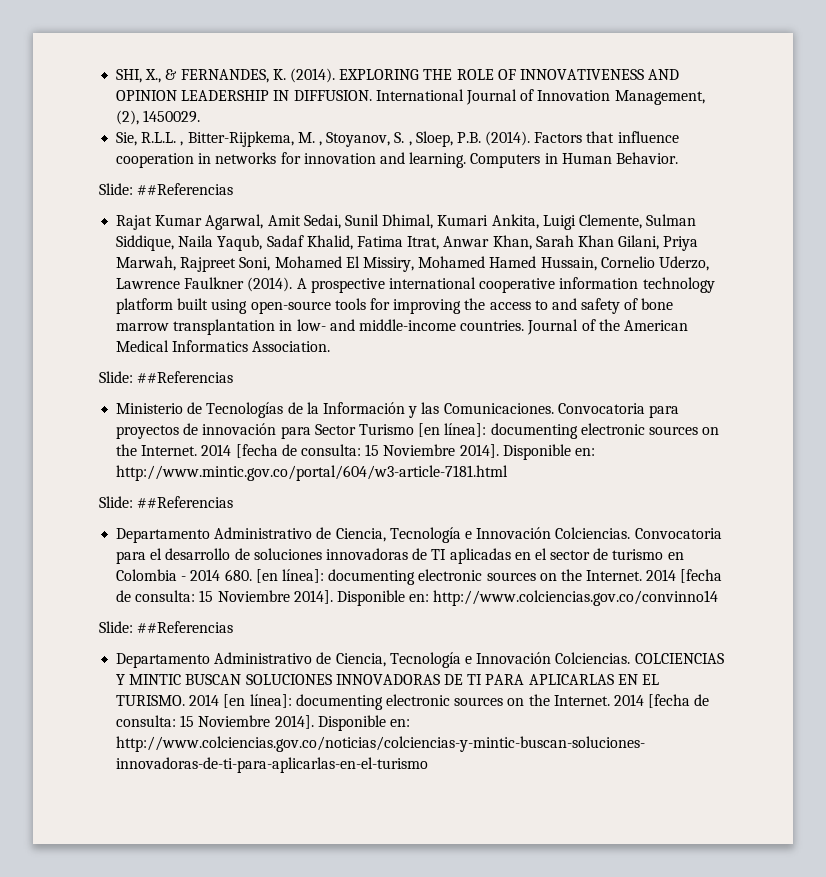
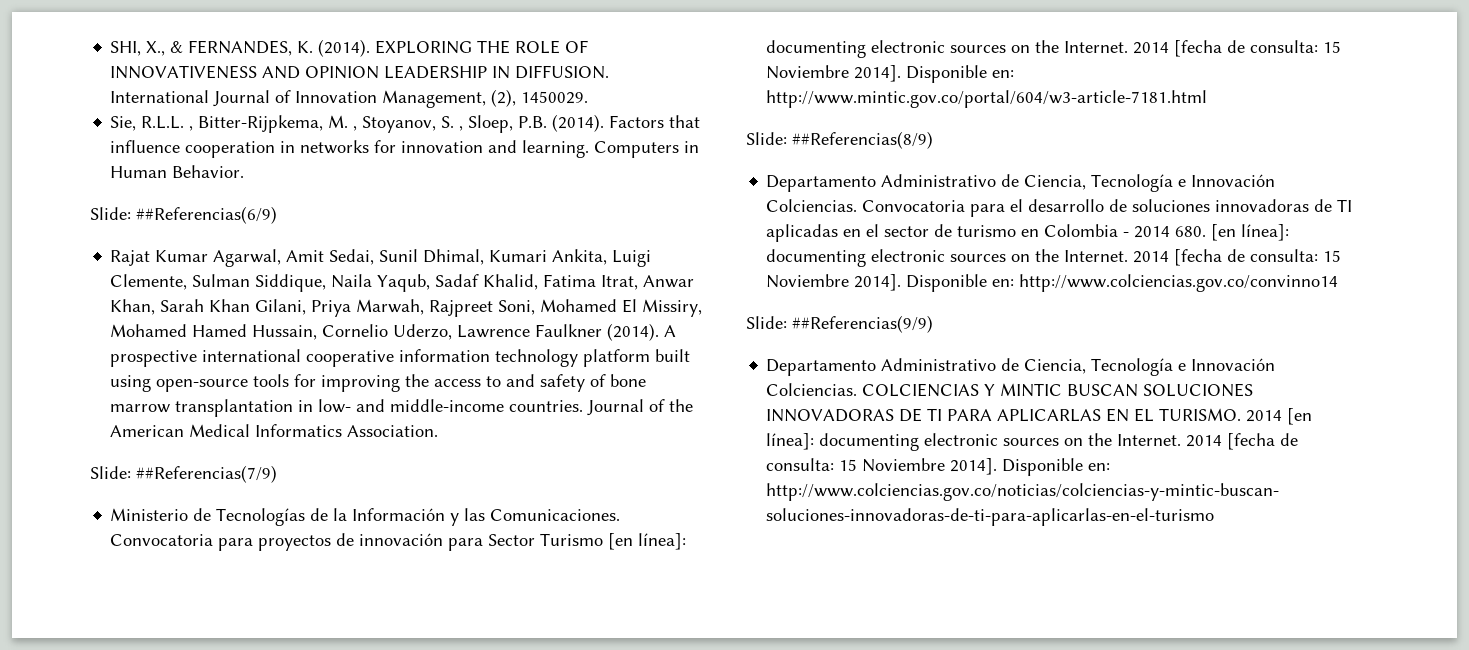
  Computers in Human Behavior.
- Slide: ##Referencias
+ Slide: ##Referencias(6/9)
  Journal of the American Medical Informatics Association.
- Slide: ##Referencias
+ Slide: ##Referencias(7/9)
  Disponible en: http://www.mintic.gov.co/portal/604/w3-article-7181.html
- Slide: ##Referencias
+ Slide: ##Referencias(8/9)
  Disponible en: http://www.colciencias.gov.co/convinno14
- Slide: ##Referencias
+ Slide: ##Referencias(9/9)

